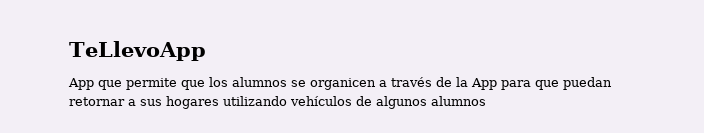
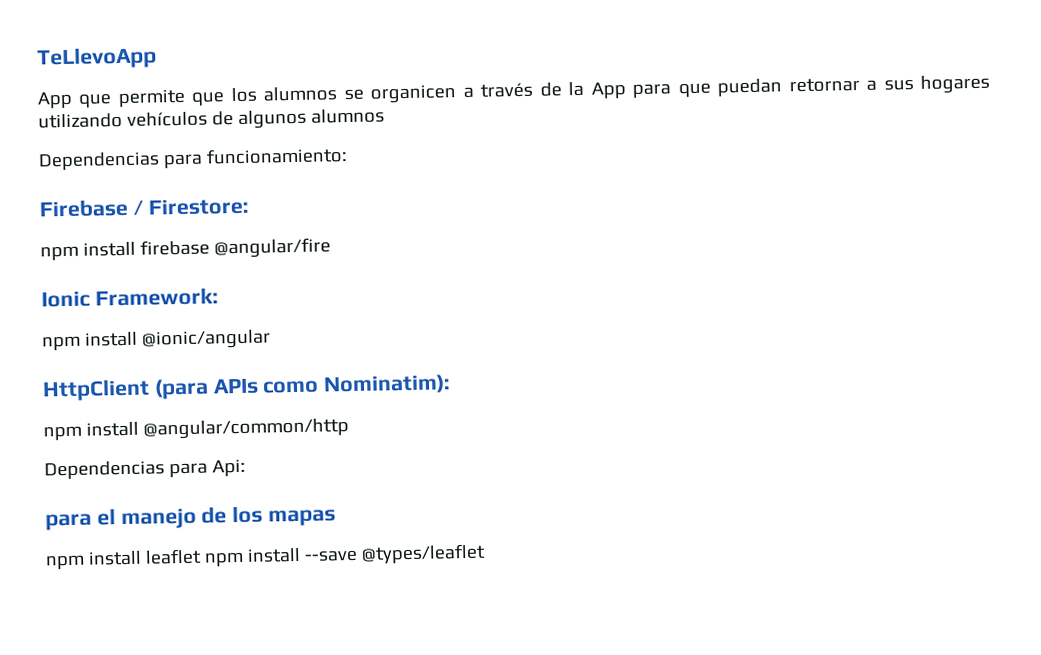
+ Dependencias para funcionamiento:
+ Firebase / Firestore:
+ npm install firebase @angular/fire
+ Ionic Framework:
+ npm install @ionic/angular
+ HttpClient (para APIs como Nominatim):
+ npm install @angular/common/http
+ Dependencias para Api:
+ para el manejo de los mapas
+ npm install leaflet npm install --save @types/leaflet

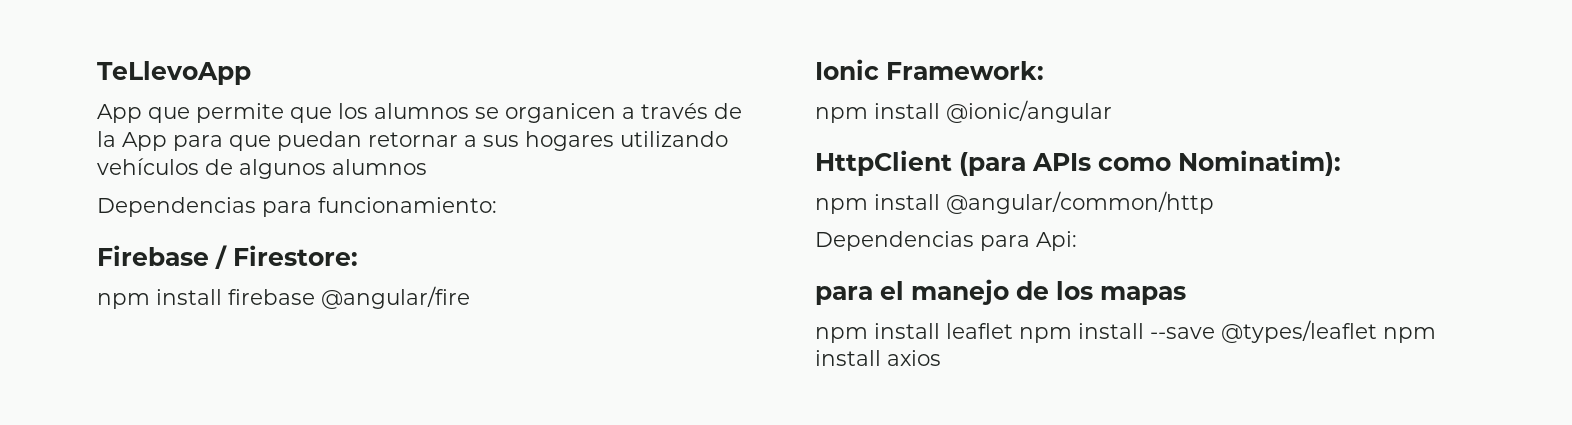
- npm install leaflet npm install --save @types/leaflet
+ npm install leaflet npm install --save @types/leaflet npm install axios

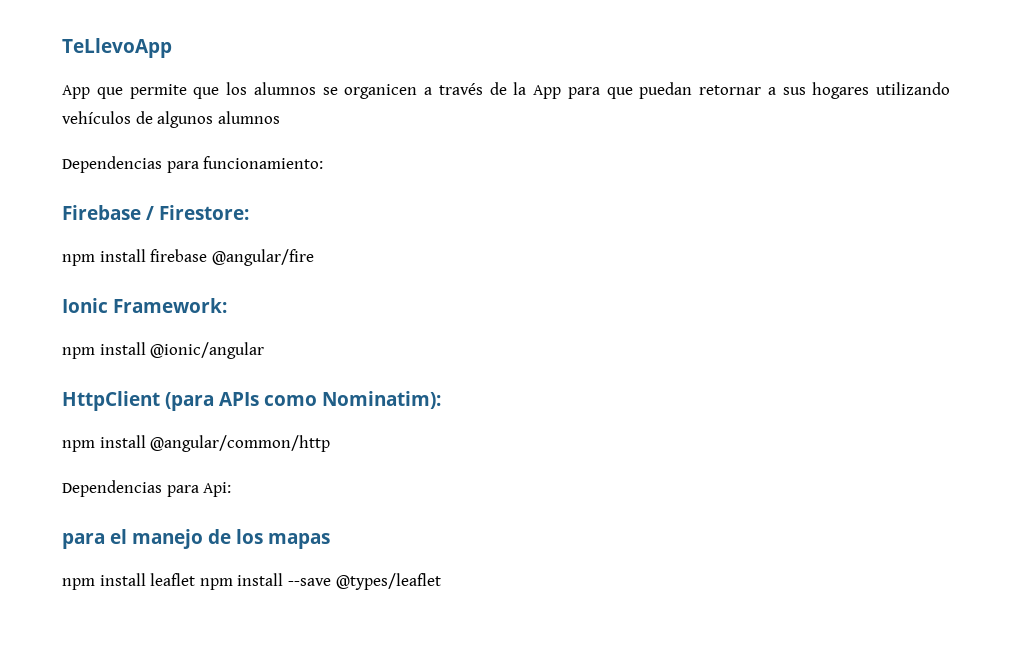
- npm install leaflet npm install --save @types/leaflet npm install axios
+ npm install leaflet npm install --save @types/leaflet

